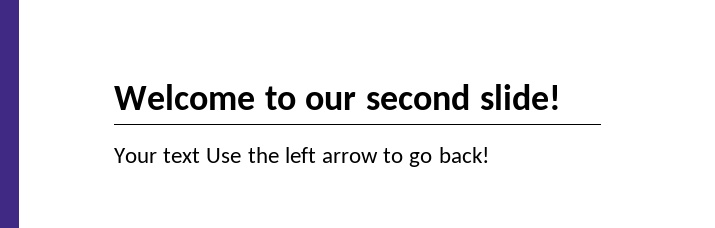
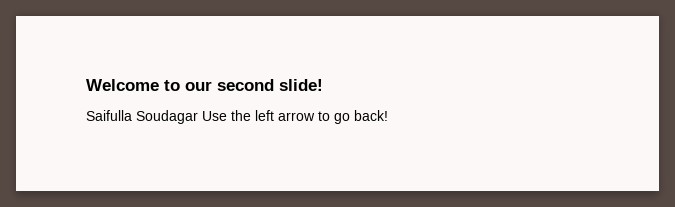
- Your text Use the left arrow to go back!
+ Saifulla Soudagar Use the left arrow to go back!

